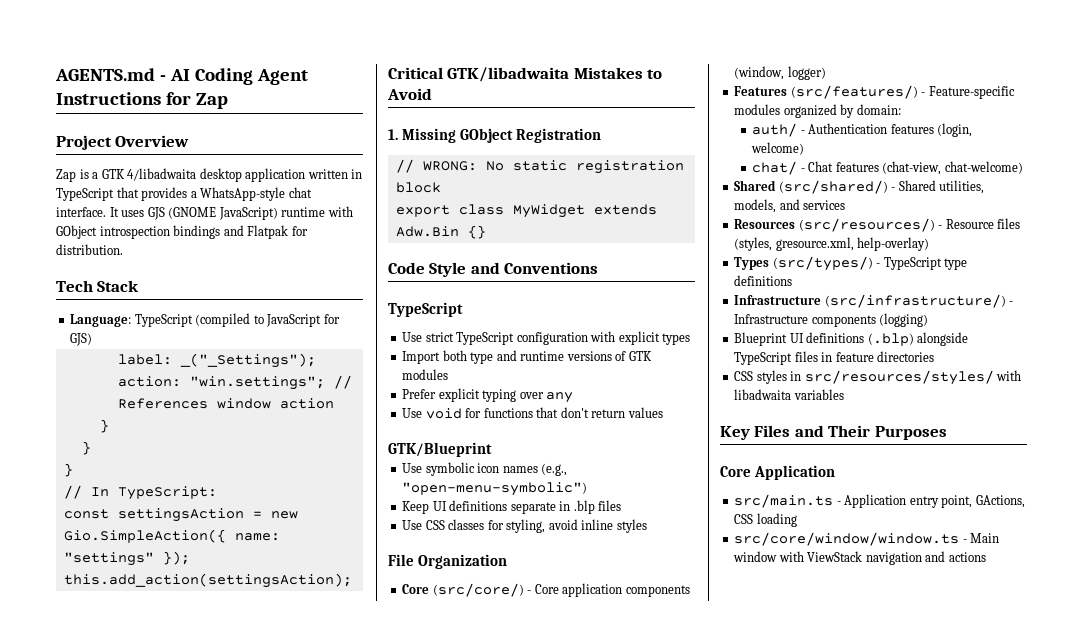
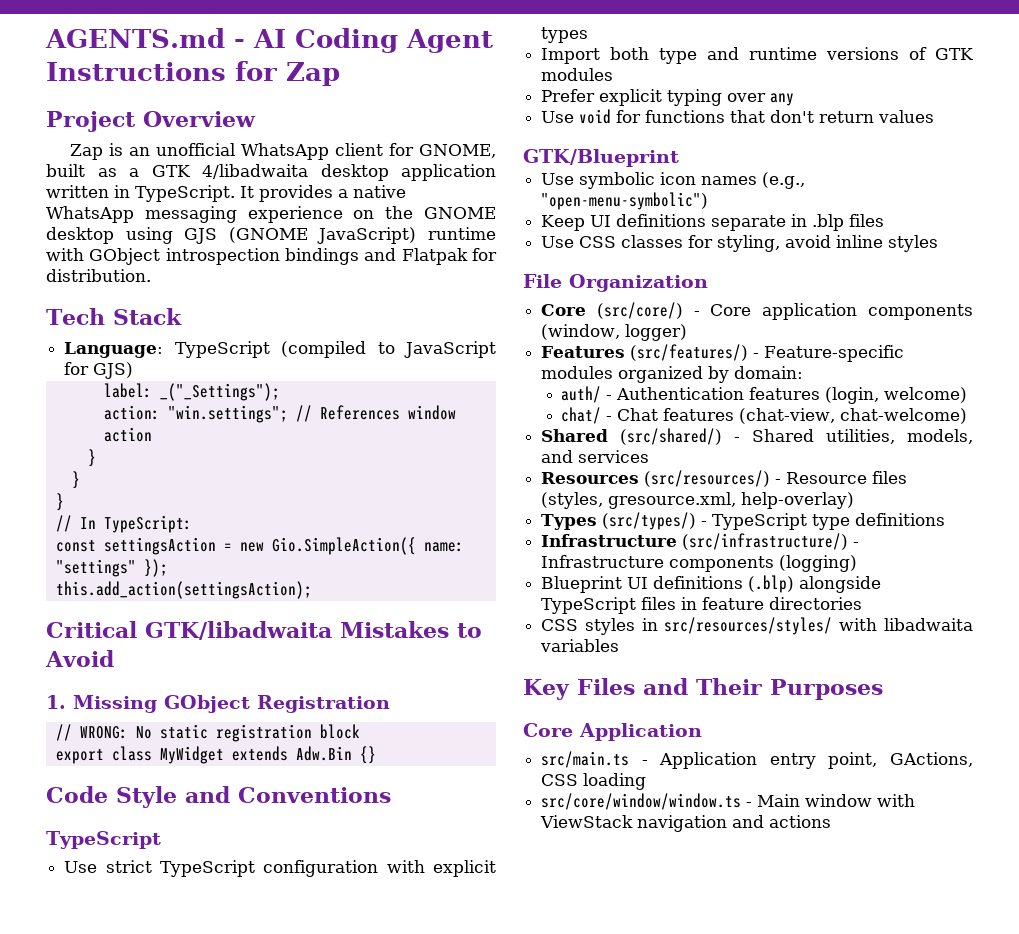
- Zap is a GTK 4/libadwaita desktop application written in TypeScript that provides a WhatsApp-style chat interface. It uses GJS (GNOME JavaScript) runtime with GObject introspection bindings and Flatpak for distribution.
+ Zap is an unofficial WhatsApp client for GNOME, built as a GTK 4/libadwaita desktop application written in TypeScript. It provides a native WhatsApp messaging experience on the GNOME desktop using GJS (GNOME JavaScript) runtime with GObject introspection bindings and Flatpak for distribution.

